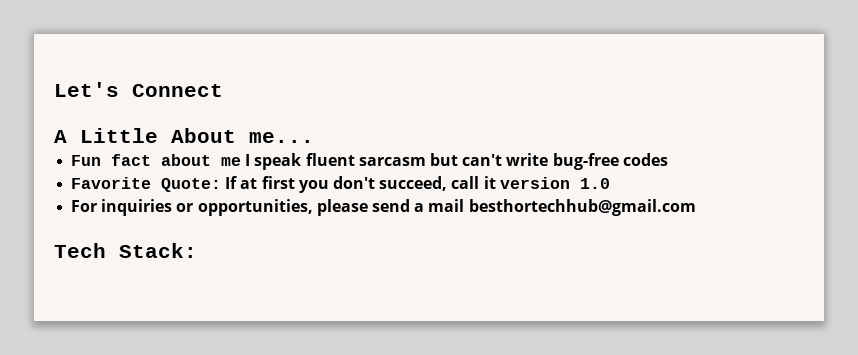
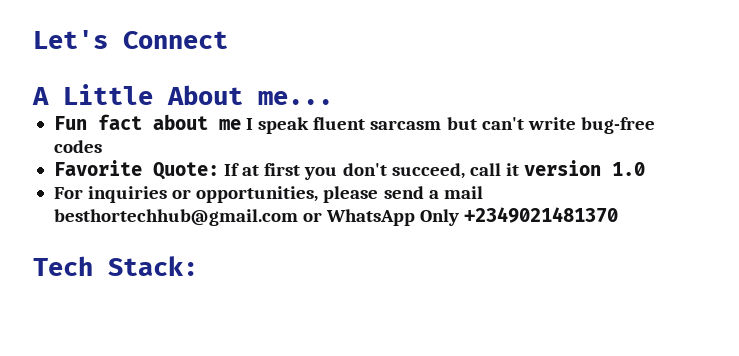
- For inquiries or opportunities, please send a mail besthortechhub@gmail.com
+ For inquiries or opportunities, please send a mail besthortechhub@gmail.com or WhatsApp Only +2349021481370

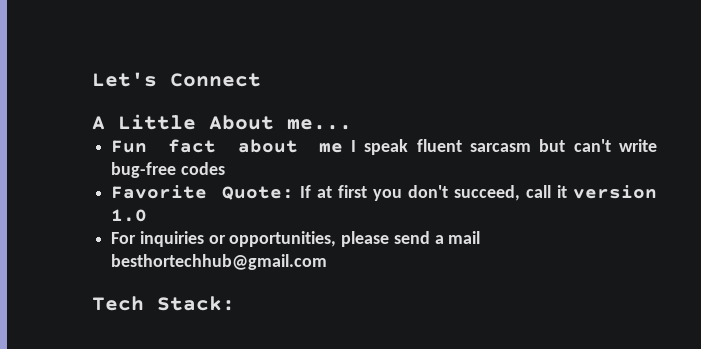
- For inquiries or opportunities, please send a mail besthortechhub@gmail.com or WhatsApp Only +2349021481370
+ For inquiries or opportunities, please send a mail besthortechhub@gmail.com

